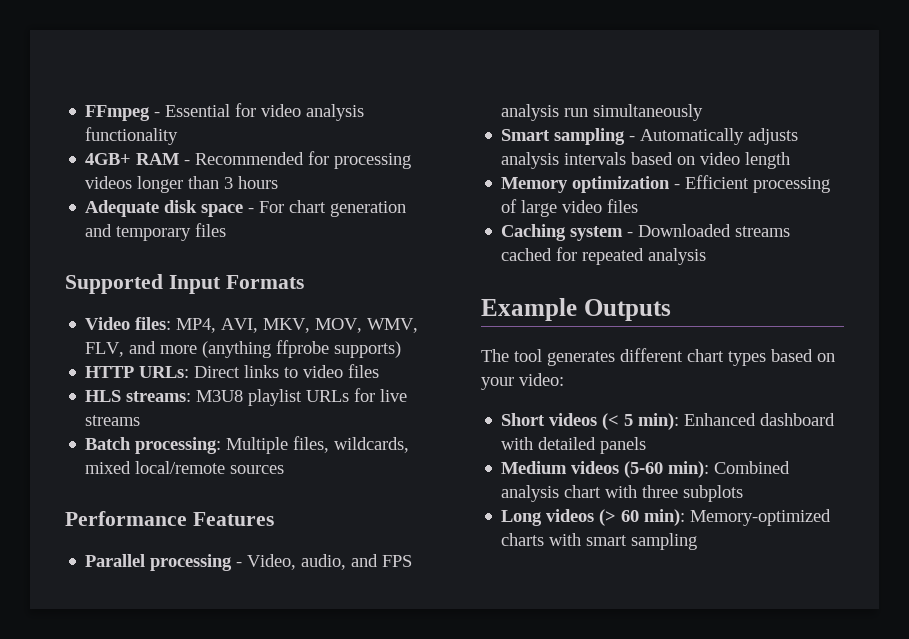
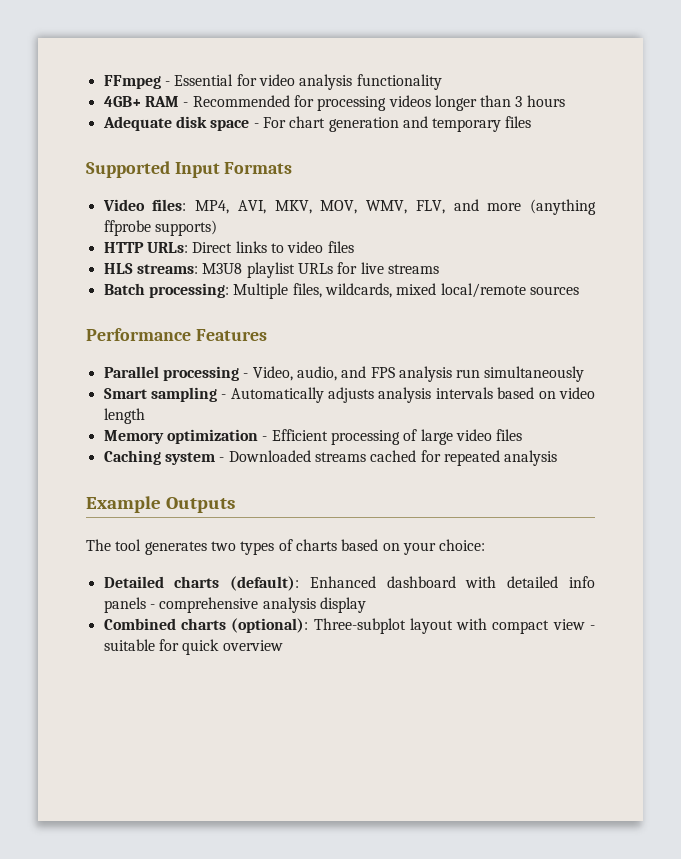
- The tool generates different chart types based on your video:
- Short videos (< 5 min): Enhanced dashboard with detailed panels
- Medium videos (5-60 min): Combined analysis chart with three subplots
- Long videos (> 60 min): Memory-optimized charts with smart sampling
+ The tool generates two types of charts based on your choice:
+ Detailed charts (default): Enhanced dashboard with detailed info panels - comprehensive analysis display
+ Combined charts (optional): Three-subplot layout with compact view - suitable for quick overview

